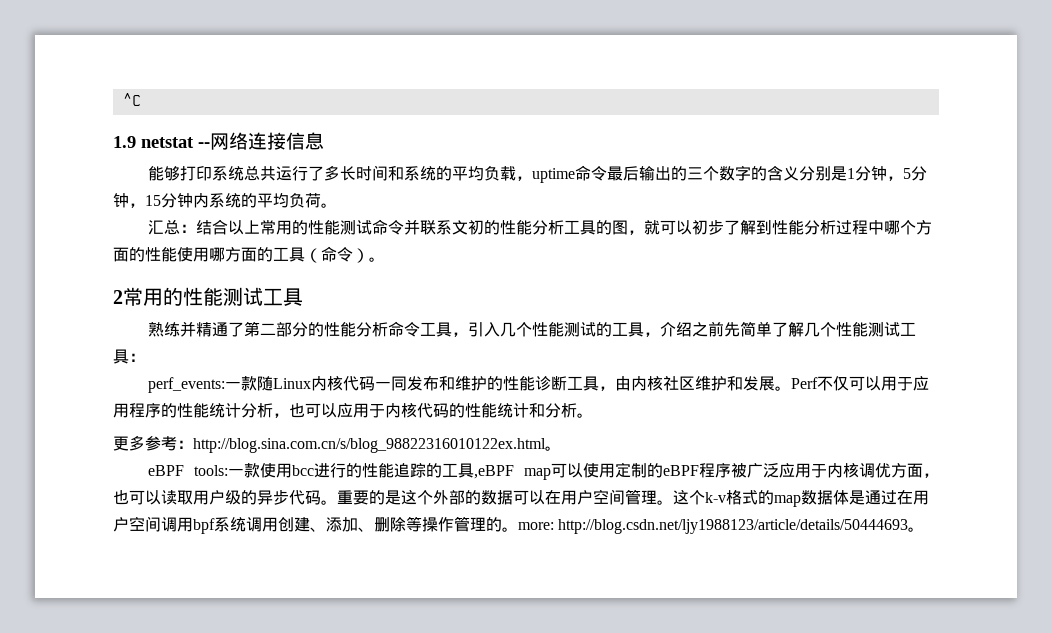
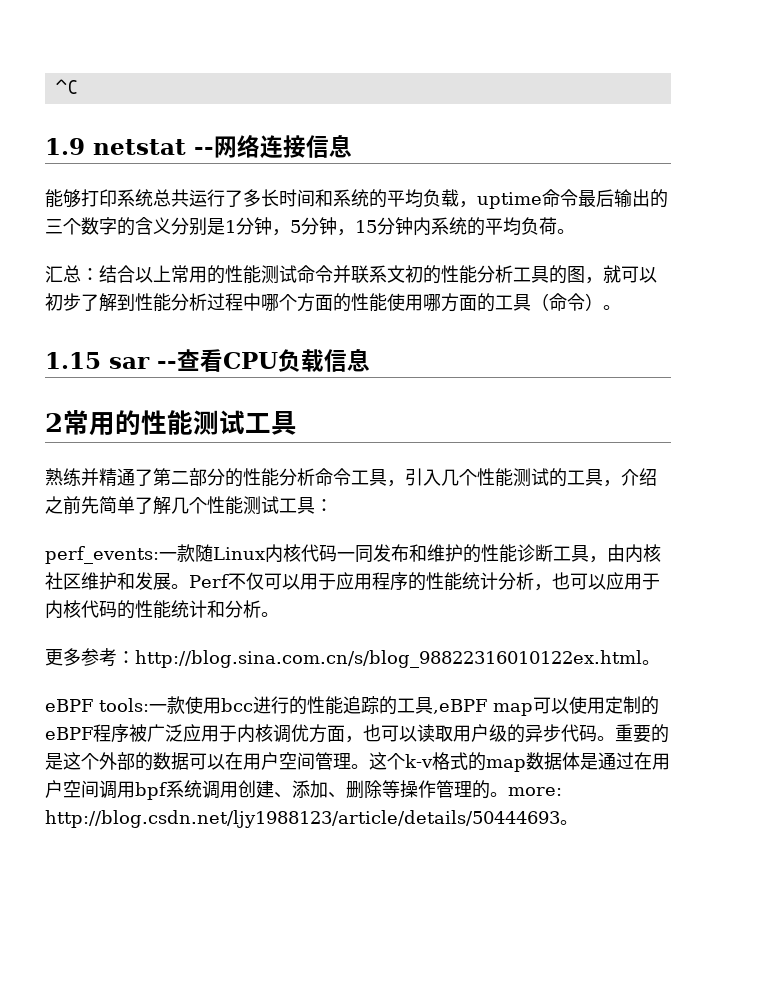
+ 1.15 sar --查看CPU负载信息

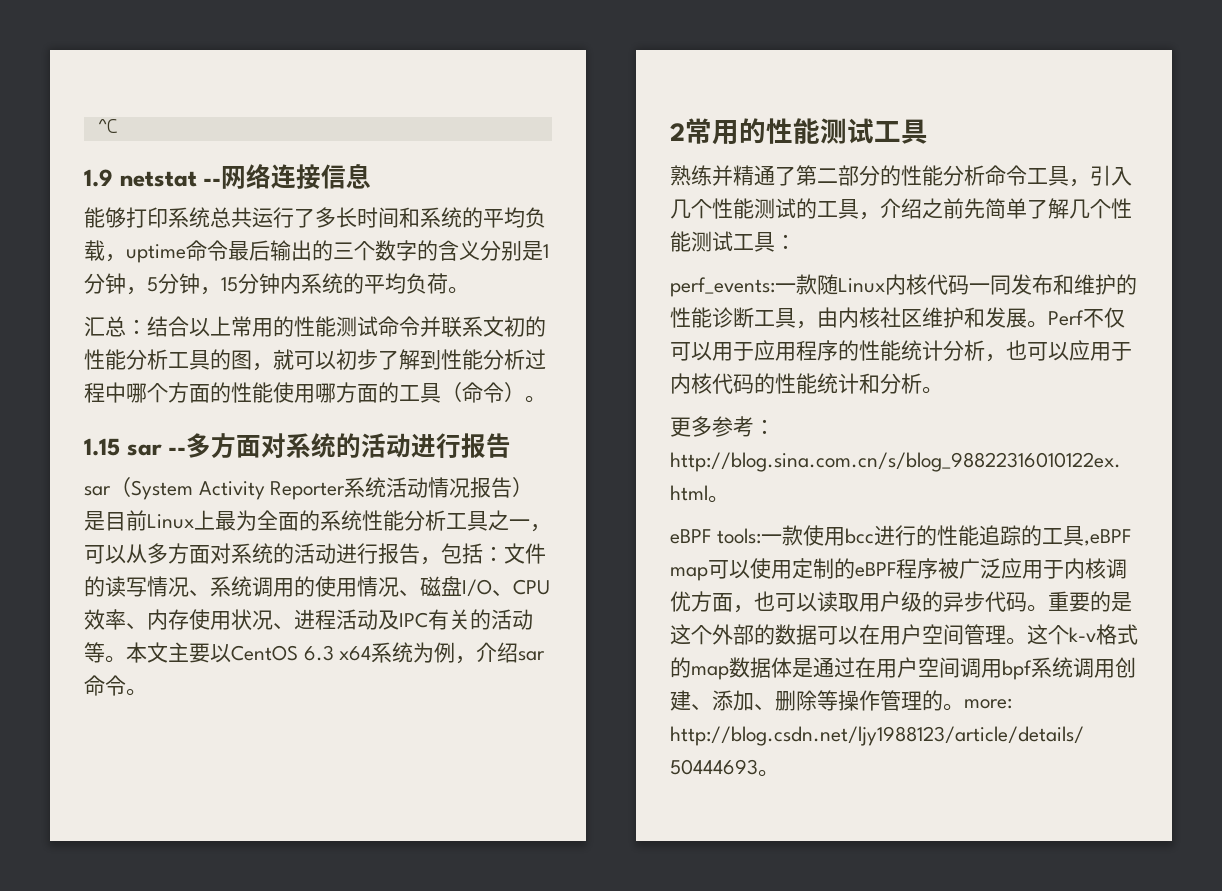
- 1.15 sar --查看CPU负载信息
+ 1.15 sar --多方面对系统的活动进行报告
+ sar（System Activity Reporter系统活动情况报告）是目前Linux上最为全面的系统性能分析工具之一，可以从多方面对系统的活动进行报告，包括：文件的读写情况、系统调用的使用情况、磁盘I/O、CPU效率、内存使用状况、进程活动及IPC有关的活动等。本文主要以CentOS 6.3 x64系统为例，介绍sar命令。

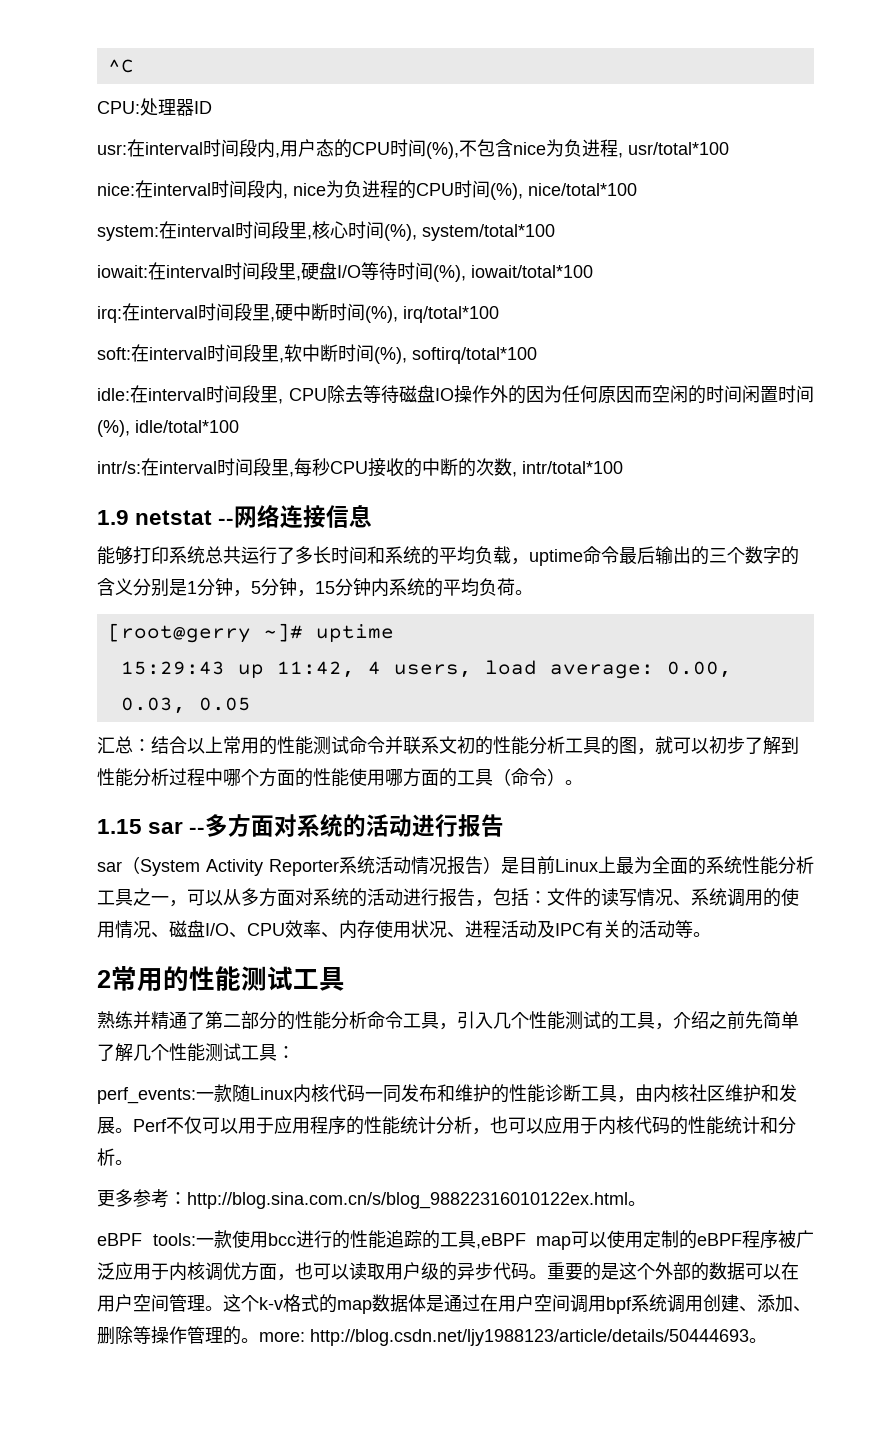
+ CPU:处理器ID
+ usr:在interval时间段内,用户态的CPU时间(%),不包含nice为负进程, usr/total*100
+ nice:在interval时间段内, nice为负进程的CPU时间(%), nice/total*100
+ system:在interval时间段里,核心时间(%), system/total*100
+ iowait:在interval时间段里,硬盘I/O等待时间(%), iowait/total*100
+ irq:在interval时间段里,硬中断时间(%), irq/total*100
+ soft:在interval时间段里,软中断时间(%), softirq/total*100
+ idle:在interval时间段里, CPU除去等待磁盘IO操作外的因为任何原因而空闲的时间闲置时间(%), idle/total*100
+ intr/s:在interval时间段里,每秒CPU接收的中断的次数, intr/total*100
+ [root@gerry ~]# uptime
+ 15:29:43 up 11:42, 4 users, load average: 0.00, 0.03, 0.05
- 本文主要以CentOS 6.3 x64系统为例，介绍sar命令。

